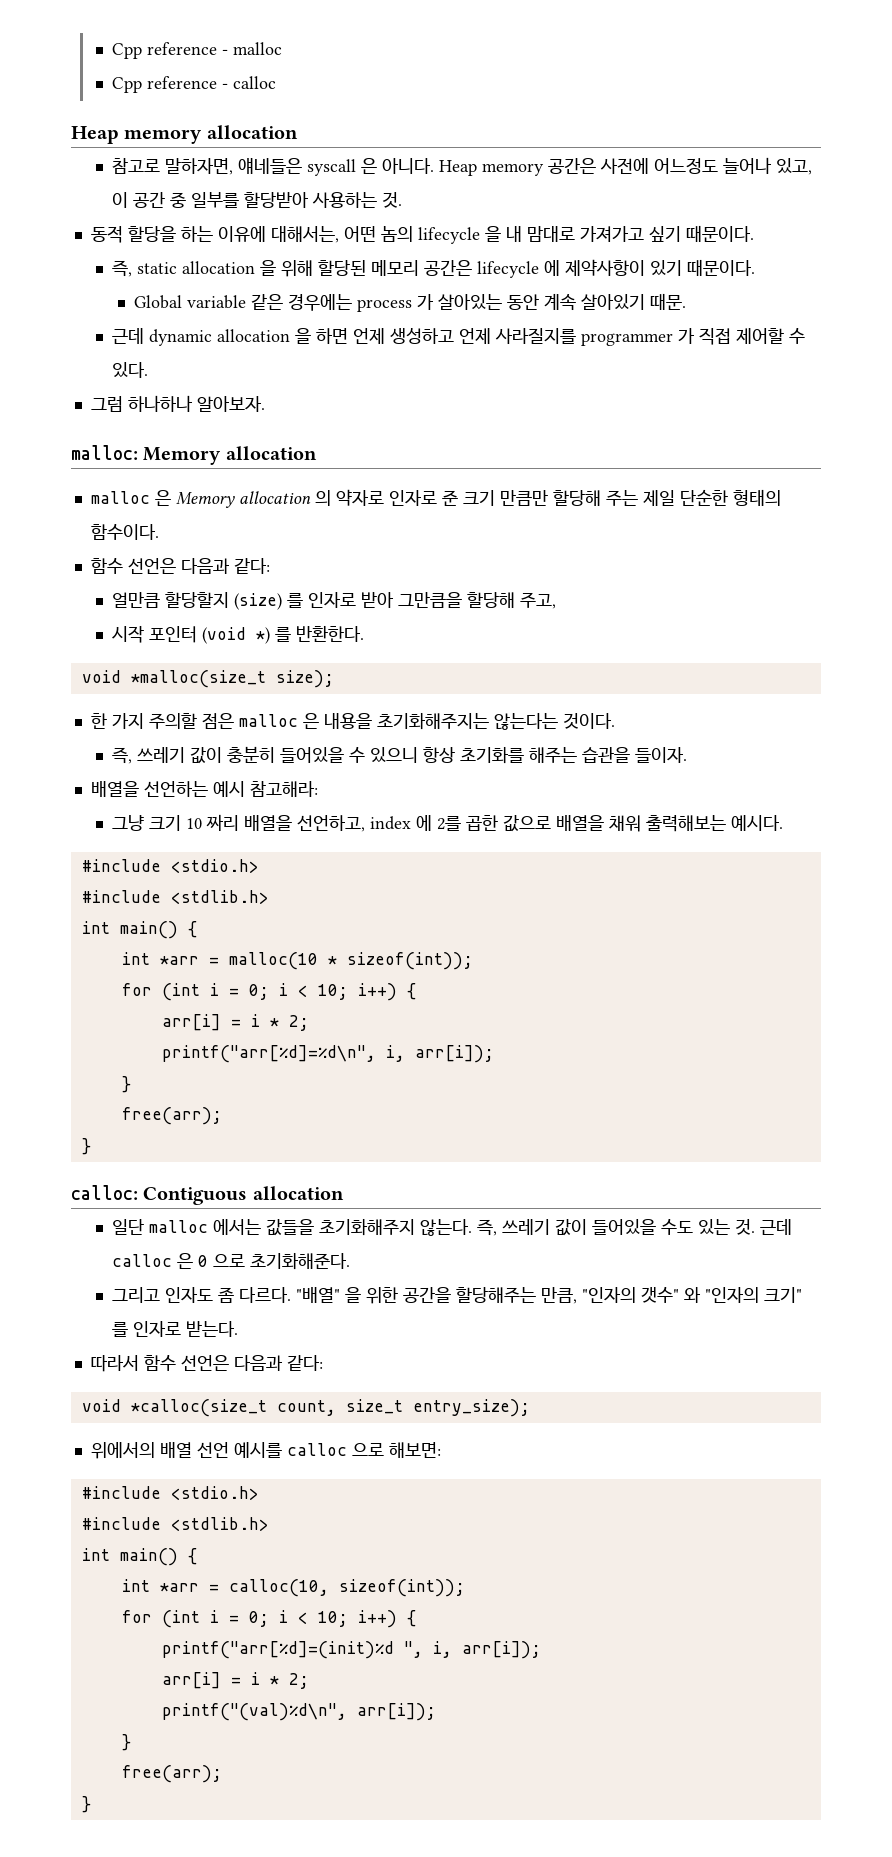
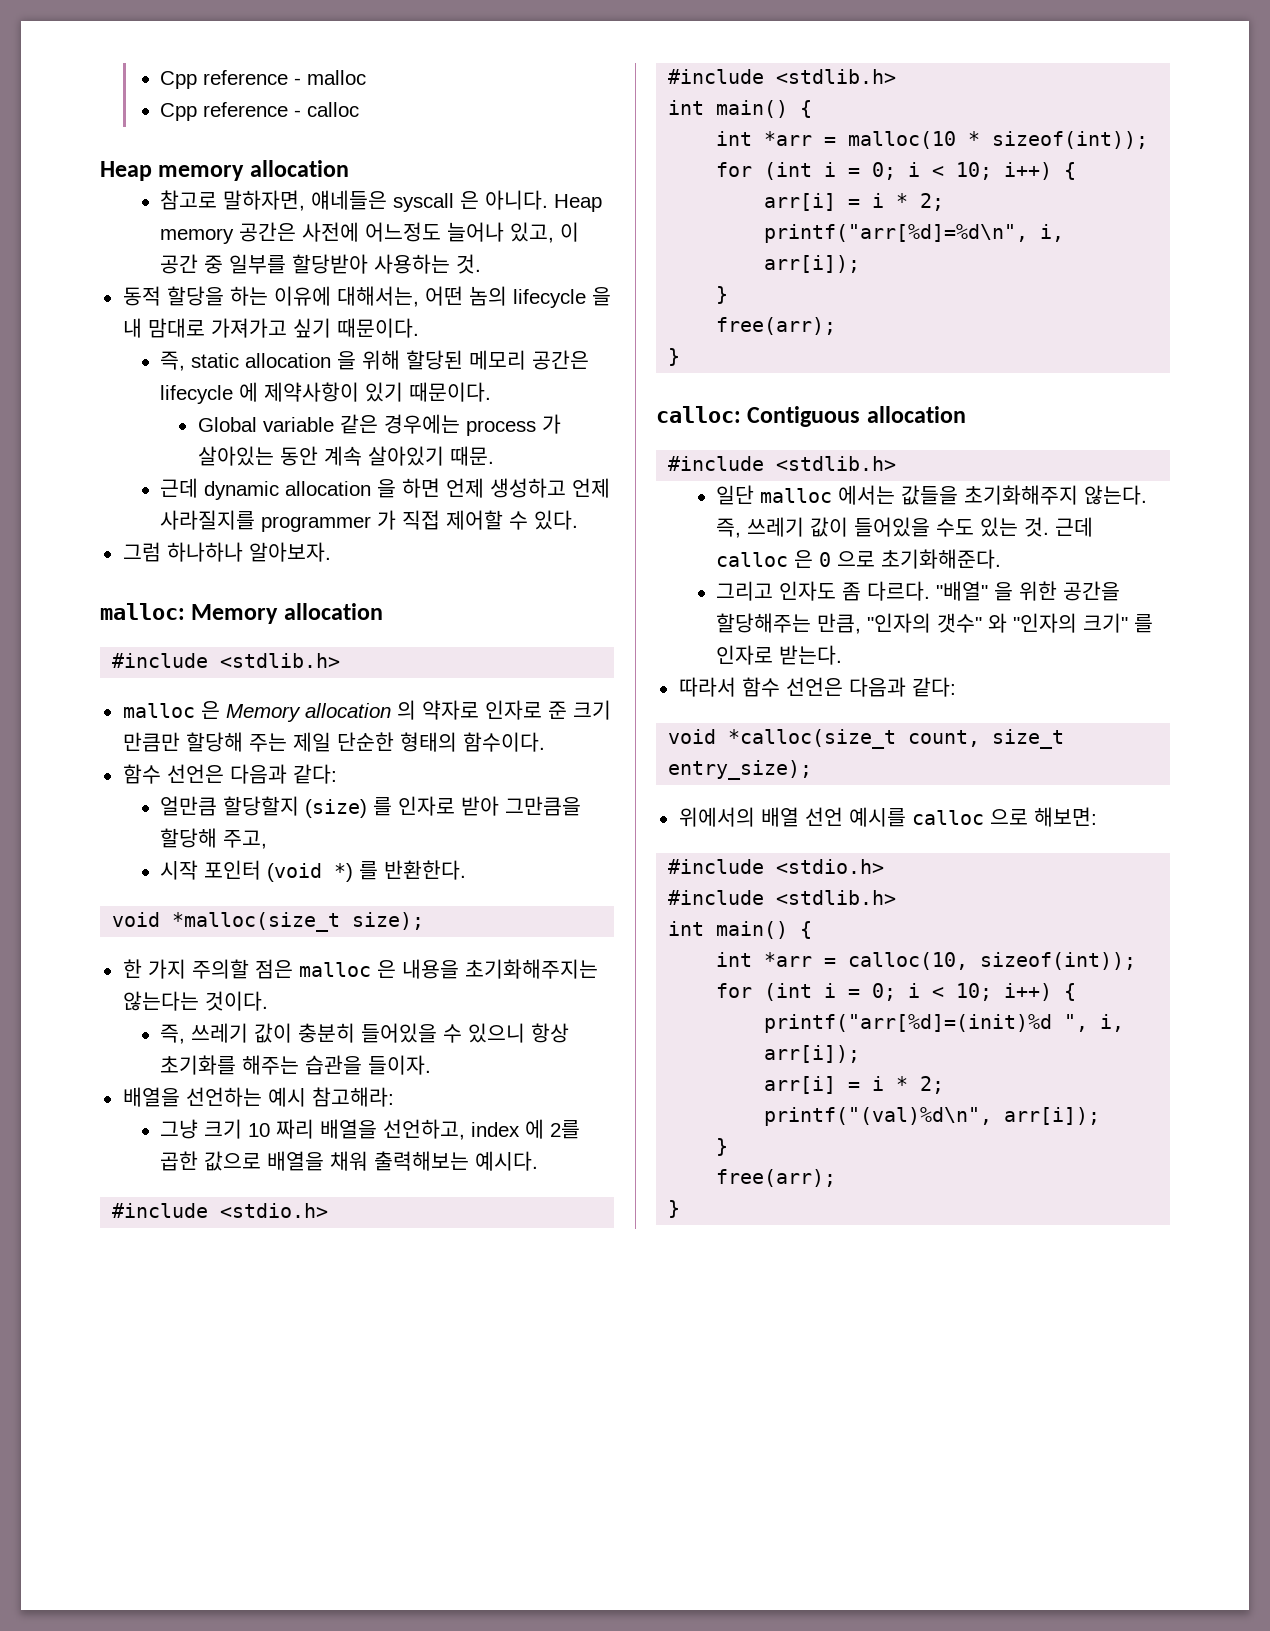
  malloc: Memory allocation
+ #include <stdlib.h>
  calloc: Contiguous allocation
+ #include <stdlib.h>

